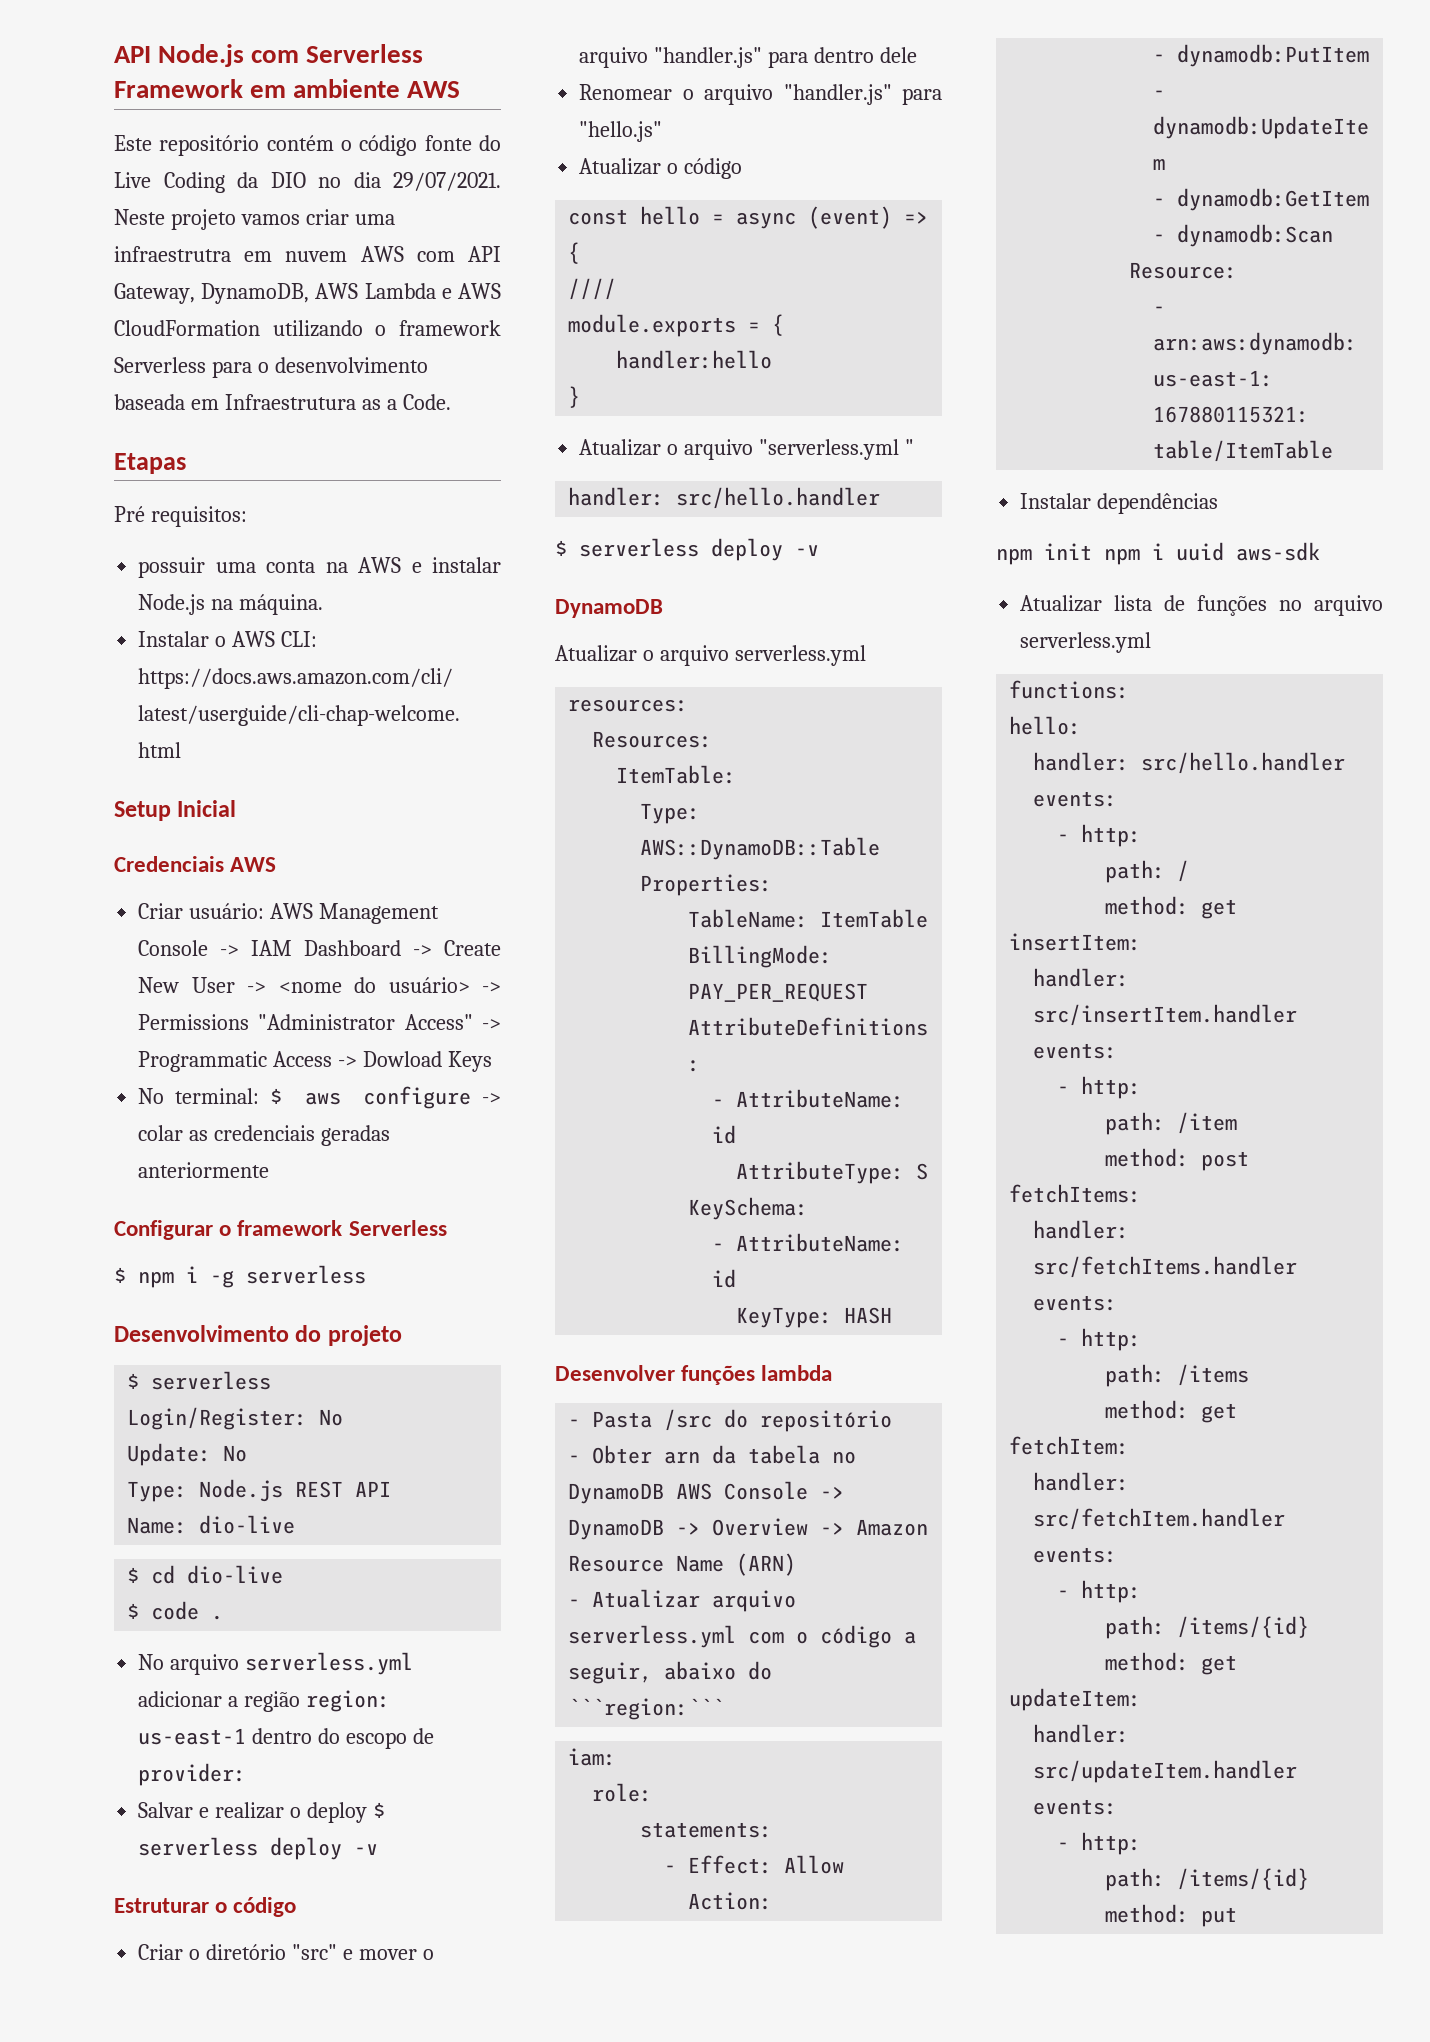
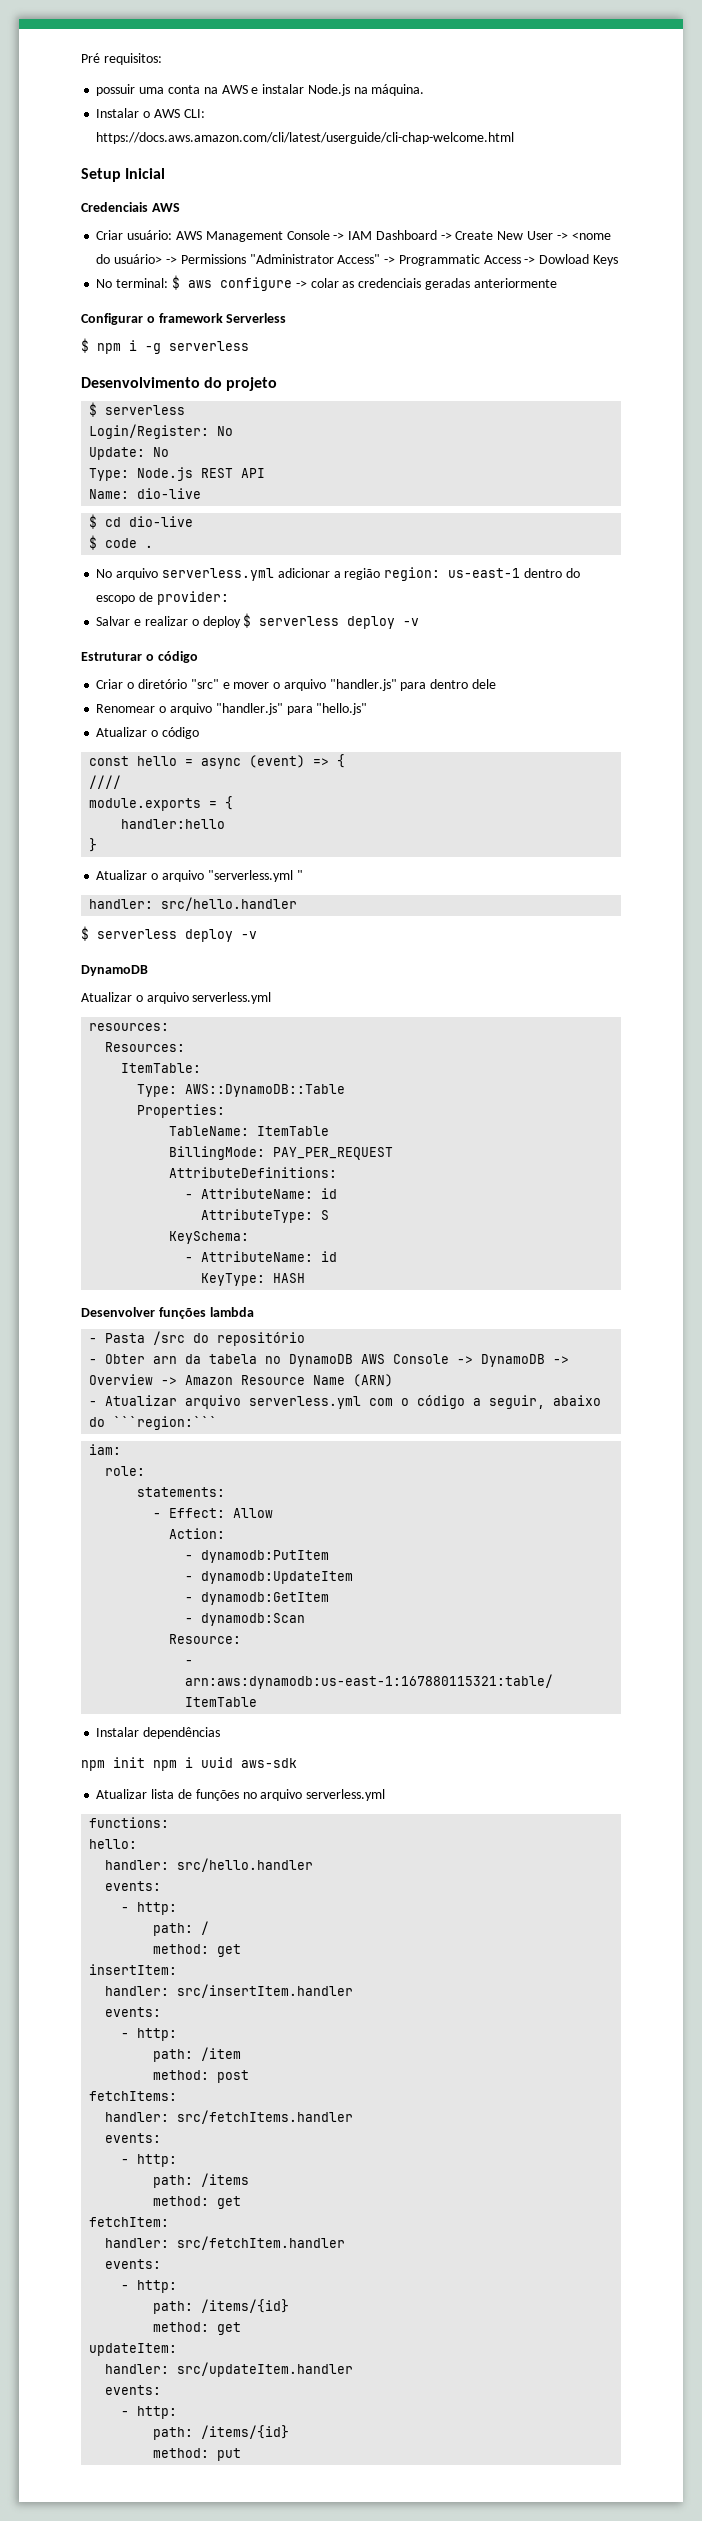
- API Node.js com Serverless Framework em ambiente AWS
- Este repositório contém o código fonte do Live Coding da DIO no dia 29/07/2021. Neste projeto vamos criar uma infraestrutra em nuvem AWS com API Gateway, DynamoDB, AWS Lambda e AWS CloudFormation utilizando o framework Serverless para o desenvolvimento baseada em Infraestrutura as a Code.
- Etapas

